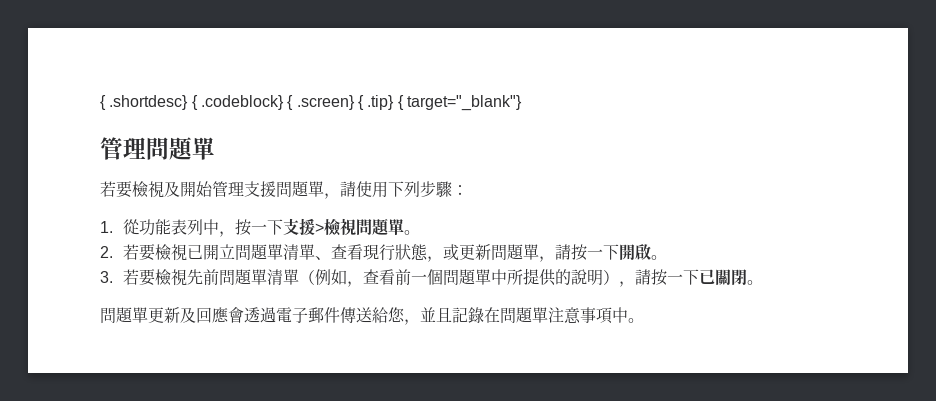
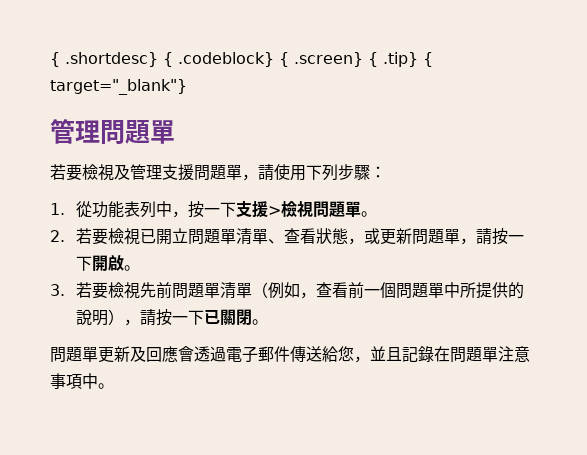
- 若要檢視及開始管理支援問題單，請使用下列步驟：
+ 若要檢視及管理支援問題單，請使用下列步驟：
- 2.若要檢視已開立問題單清單、查看現行狀態，或更新問題單，請按一下開啟。
+ 2.若要檢視已開立問題單清單、查看狀態，或更新問題單，請按一下開啟。

